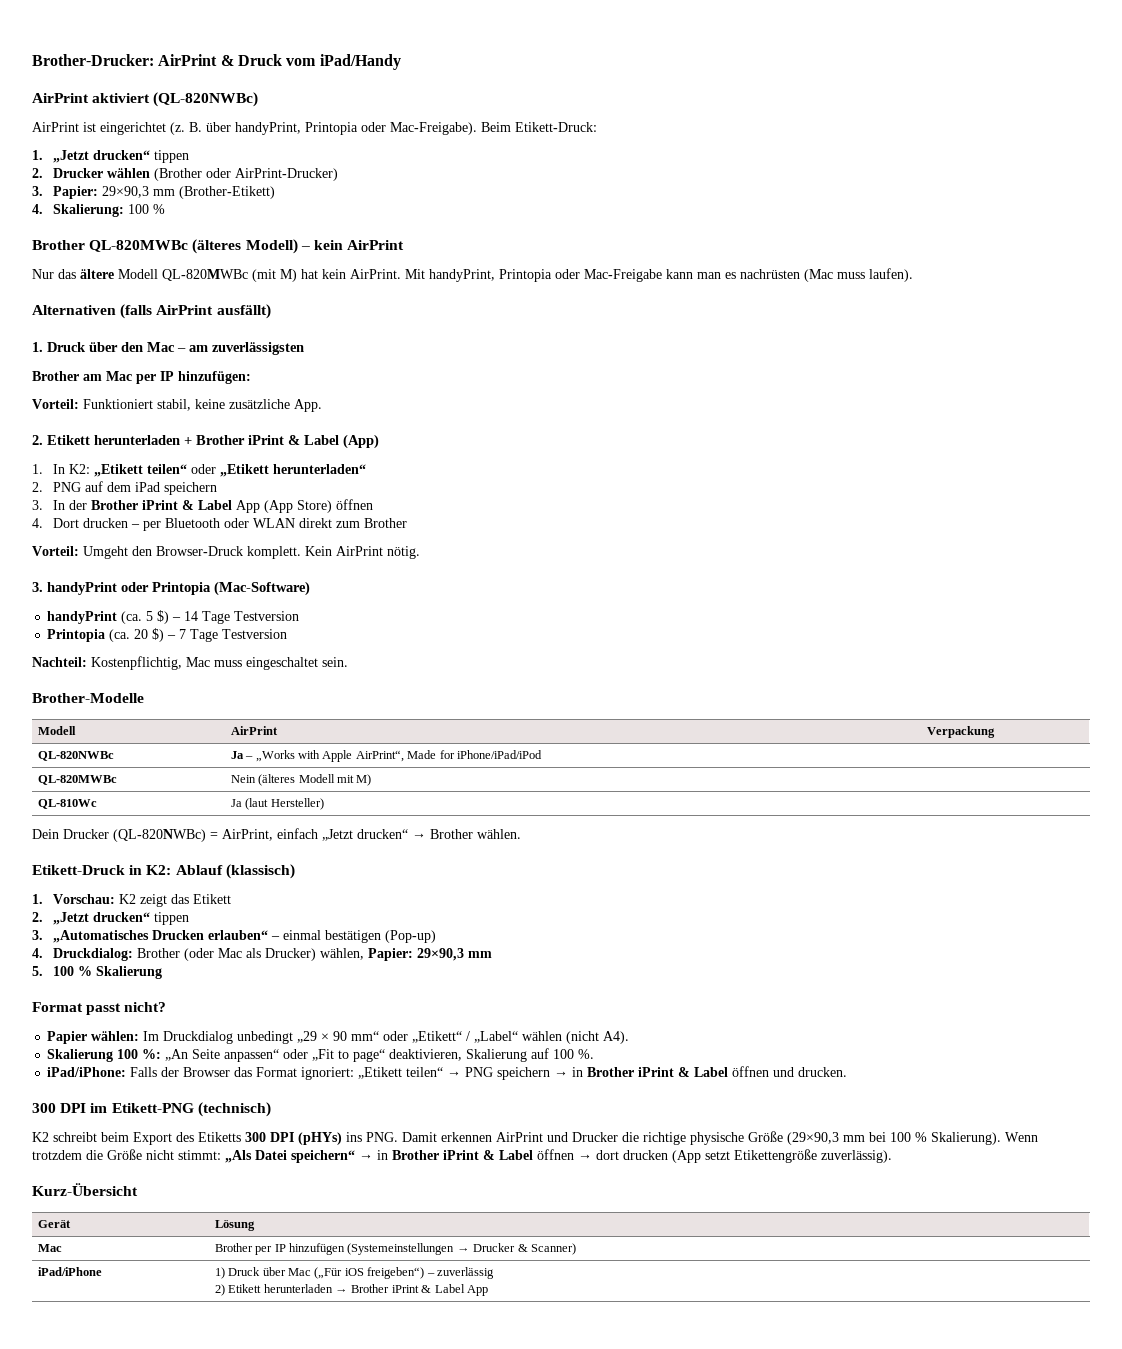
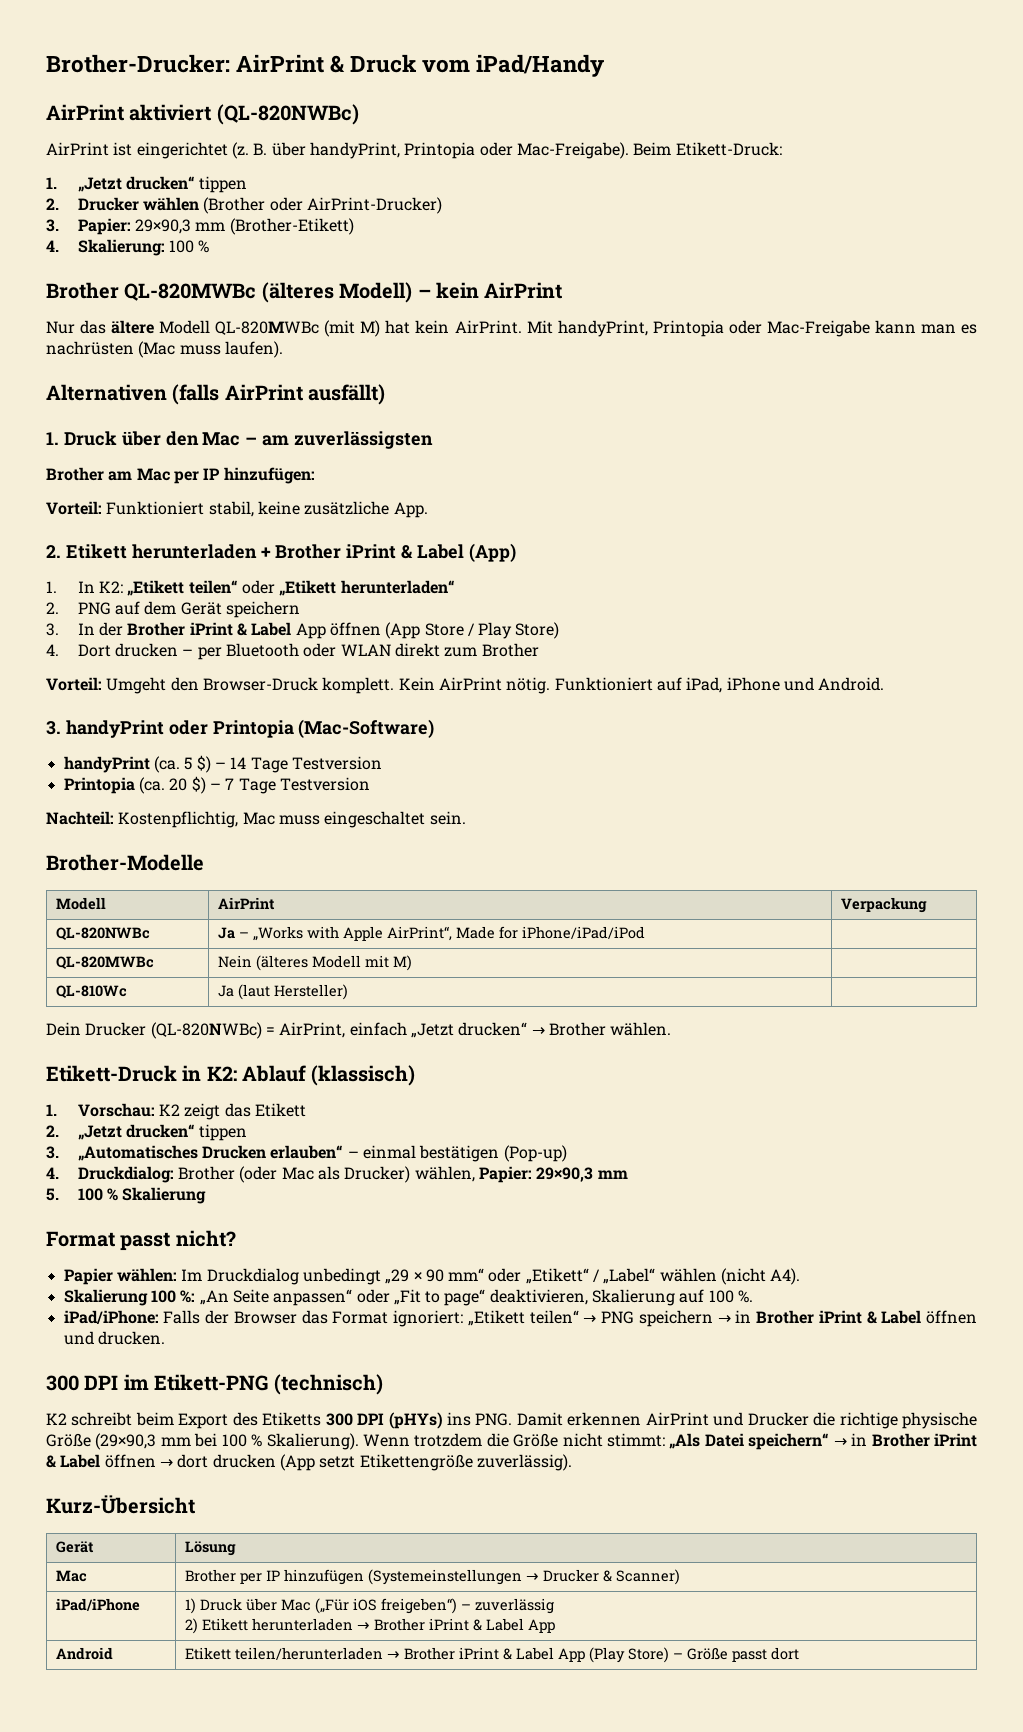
- 2. PNG auf dem iPad speichern
+ 2. PNG auf dem Gerät speichern
- 3. In der Brother iPrint & Label App (App Store) öffnen
+ 3. In der Brother iPrint & Label App öffnen (App Store / Play Store)
+ Funktioniert auf iPad, iPhone und Android.
+ Android | Etikett teilen/herunterladen → Brother iPrint & Label App (Play Store) – Größe passt dort

